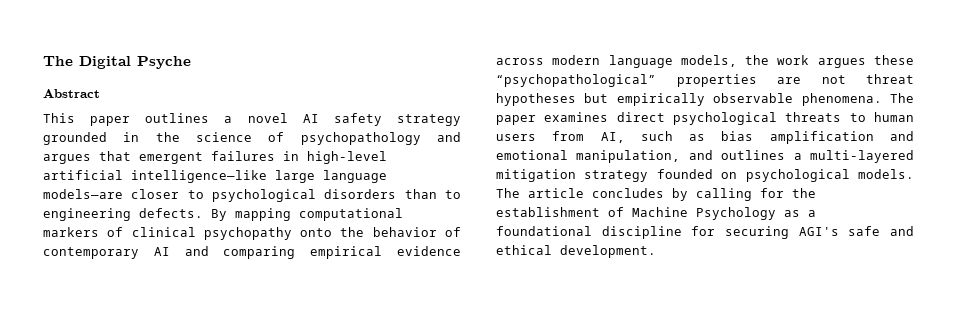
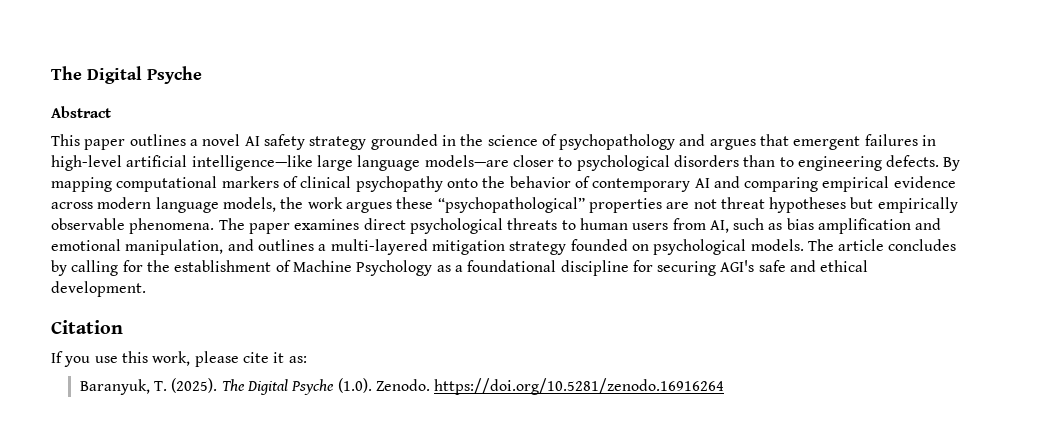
+ Citation
+ If you use this work, please cite it as:
+ Baranyuk, T. (2025). The Digital Psyche (1.0). Zenodo. https://doi.org/10.5281/zenodo.16916264

